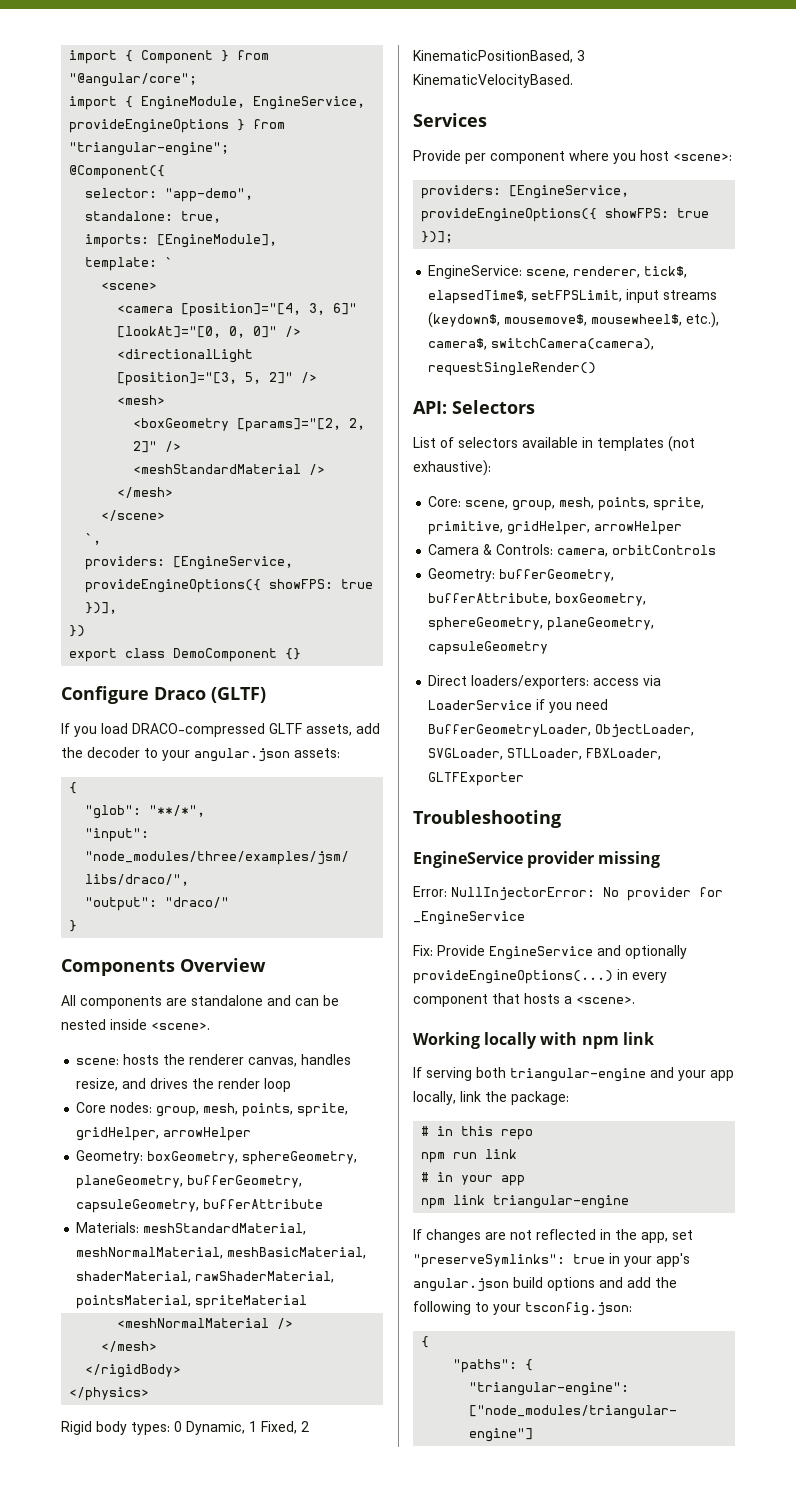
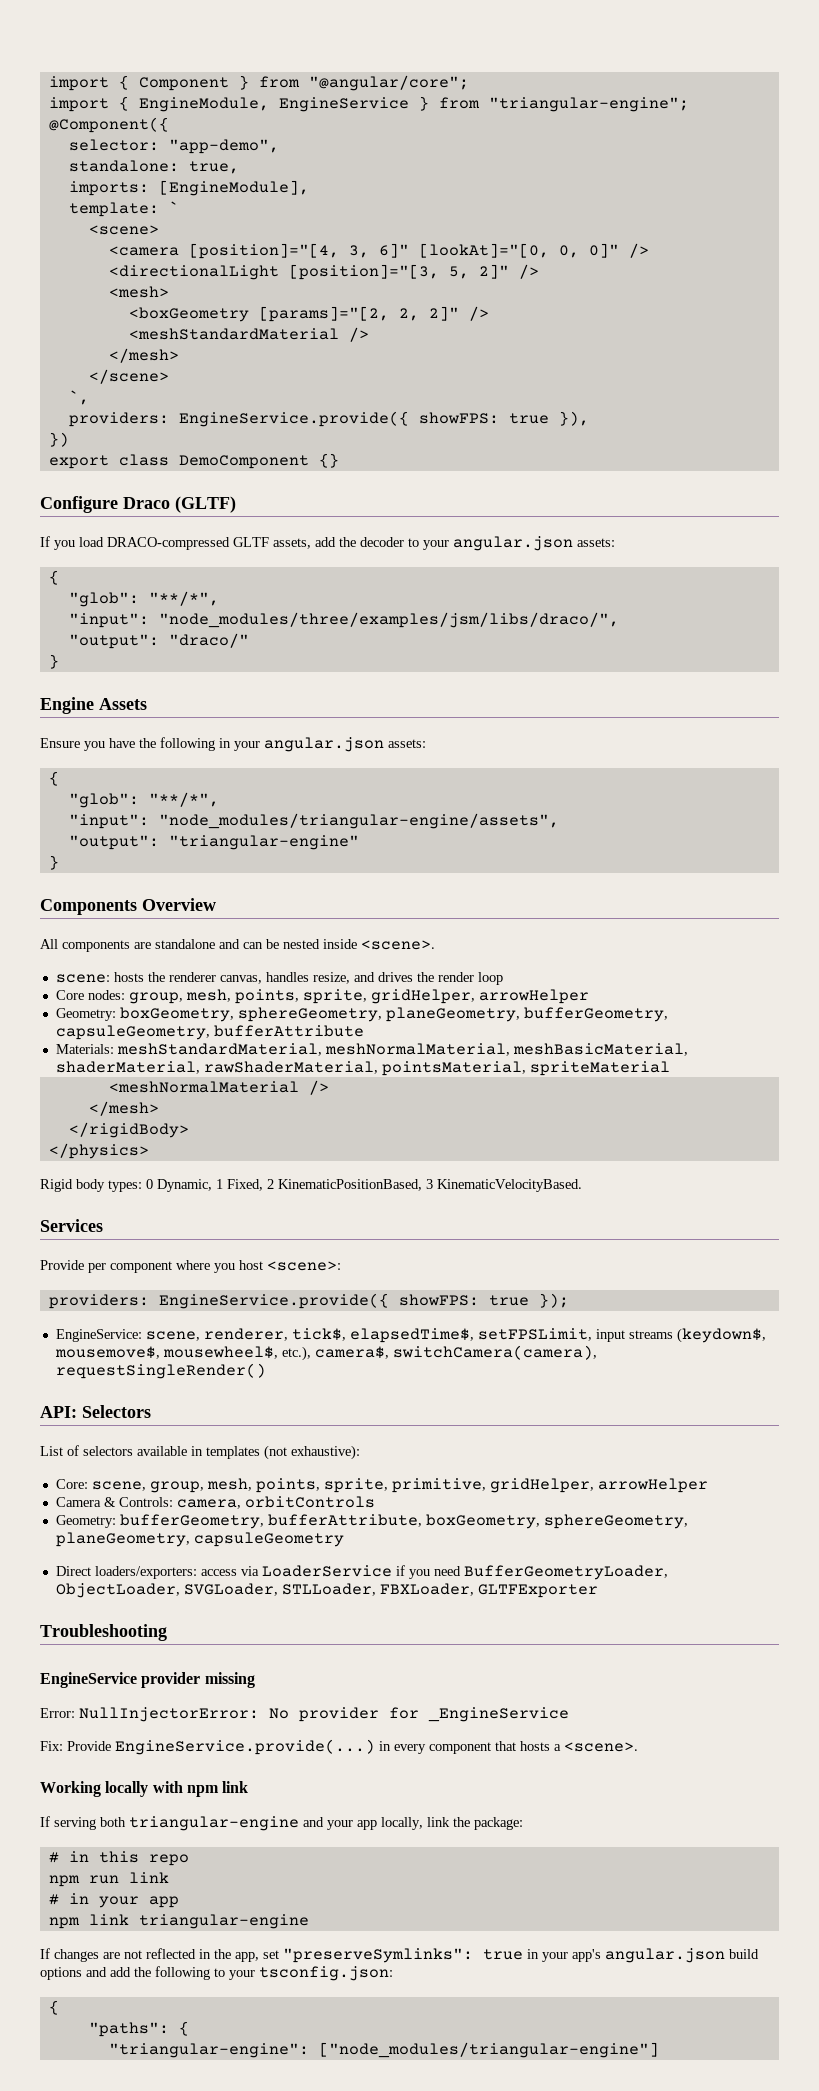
- import { EngineModule, EngineService, provideEngineOptions } from "triangular-engine";
+ import { EngineModule, EngineService } from "triangular-engine";
- providers: [EngineService, provideEngineOptions({ showFPS: true })],
+ providers: EngineService.provide({ showFPS: true }),
+ Engine Assets
+ Ensure you have the following in your angular.json assets:
+ {
+ "glob": "**/*",
+ "input": "node_modules/triangular-engine/assets",
+ "output": "triangular-engine"
+ }
- providers: [EngineService, provideEngineOptions({ showFPS: true })];
+ providers: EngineService.provide({ showFPS: true });
- Fix: Provide EngineService and optionally provideEngineOptions(...) in every component that hosts a <scene>.
+ Fix: Provide EngineService.provide(...) in every component that hosts a <scene>.

